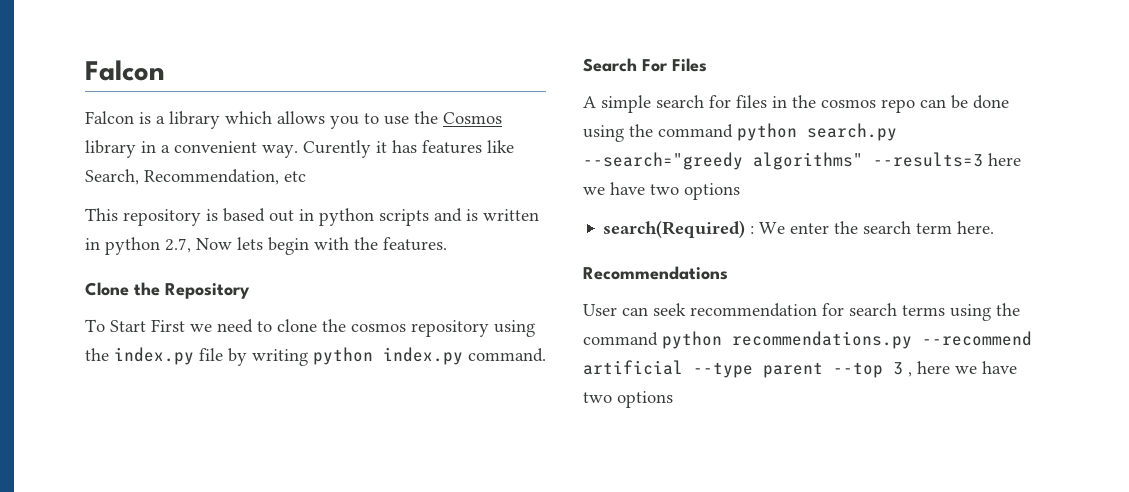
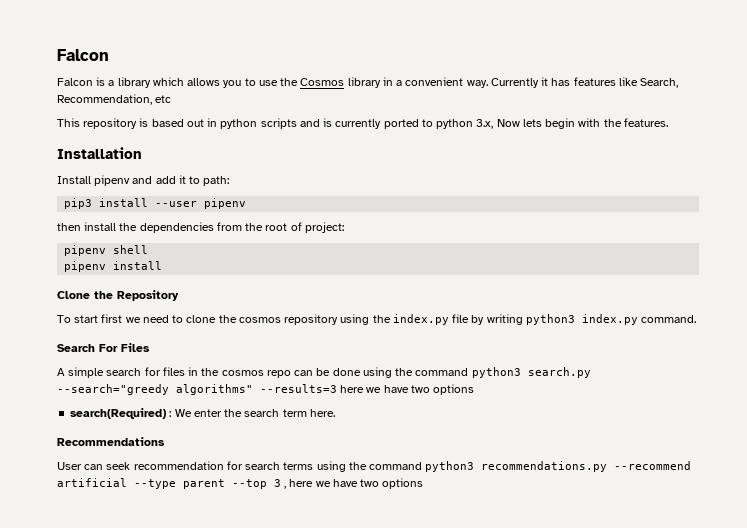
- Curently it has features like Search, Recommendation, etc
+ Currently it has features like Search, Recommendation, etc
- This repository is based out in python scripts and is written in python 2.7, Now lets begin with the features.
+ This repository is based out in python scripts and is currently ported to python 3.x, Now lets begin with the features.
+ Installation
+ Install pipenv and add it to path:
+ pip3 install --user pipenv
+ then install the dependencies from the root of project:
+ pipenv shell
+ pipenv install
- To Start First we need to clone the cosmos repository using the index.py file by writing python index.py command.
+ To start first we need to clone the cosmos repository using the index.py file by writing python3 index.py command.
- A simple search for files in the cosmos repo can be done using the command python search.py --search="greedy algorithms" --results=3 here we have two options
+ A simple search for files in the cosmos repo can be done using the command python3 search.py --search="greedy algorithms" --results=3 here we have two options
- User can seek recommendation for search terms using the command python recommendations.py --recommend artificial --type parent --top 3 , here we have two options
+ User can seek recommendation for search terms using the command python3 recommendations.py --recommend artificial --type parent --top 3 , here we have two options

